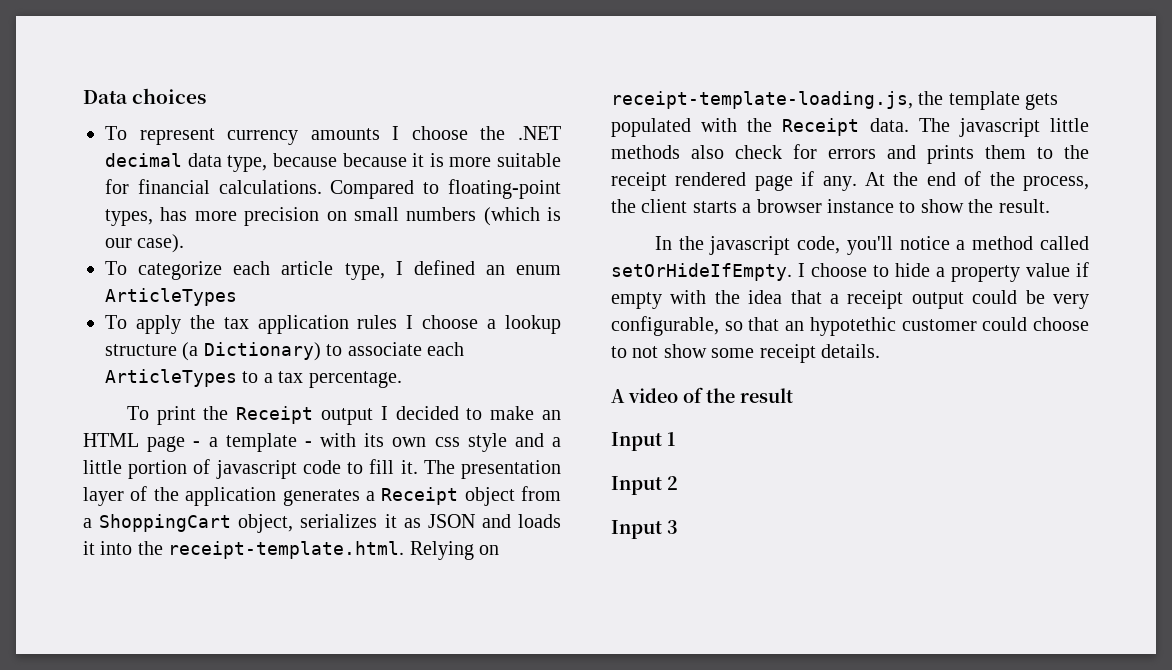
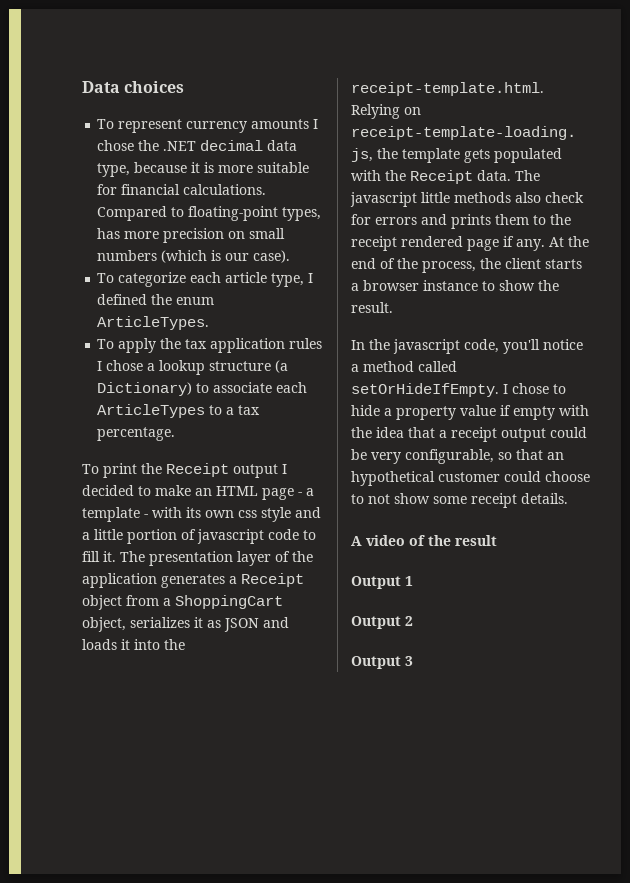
- To represent currency amounts I choose the .NET decimal data type, because because it is more suitable for financial calculations.
+ To represent currency amounts I chose the .NET decimal data type, because it is more suitable for financial calculations.
- To categorize each article type, I defined an enum ArticleTypes
+ To categorize each article type, I defined the enum ArticleTypes.
- To apply the tax application rules I choose a lookup structure (a Dictionary) to associate each ArticleTypes to a tax percentage.
+ To apply the tax application rules I chose a lookup structure (a Dictionary) to associate each ArticleTypes to a tax percentage.
- I choose to hide a property value if empty with the idea that a receipt output could be very configurable, so that an hypotethic customer could choose to not show some receipt details.
+ I chose to hide a property value if empty with the idea that a receipt output could be very configurable, so that an hypothetical customer could choose to not show some receipt details.
- Input 1
+ Output 1
- Input 2
+ Output 2
- Input 3
+ Output 3

